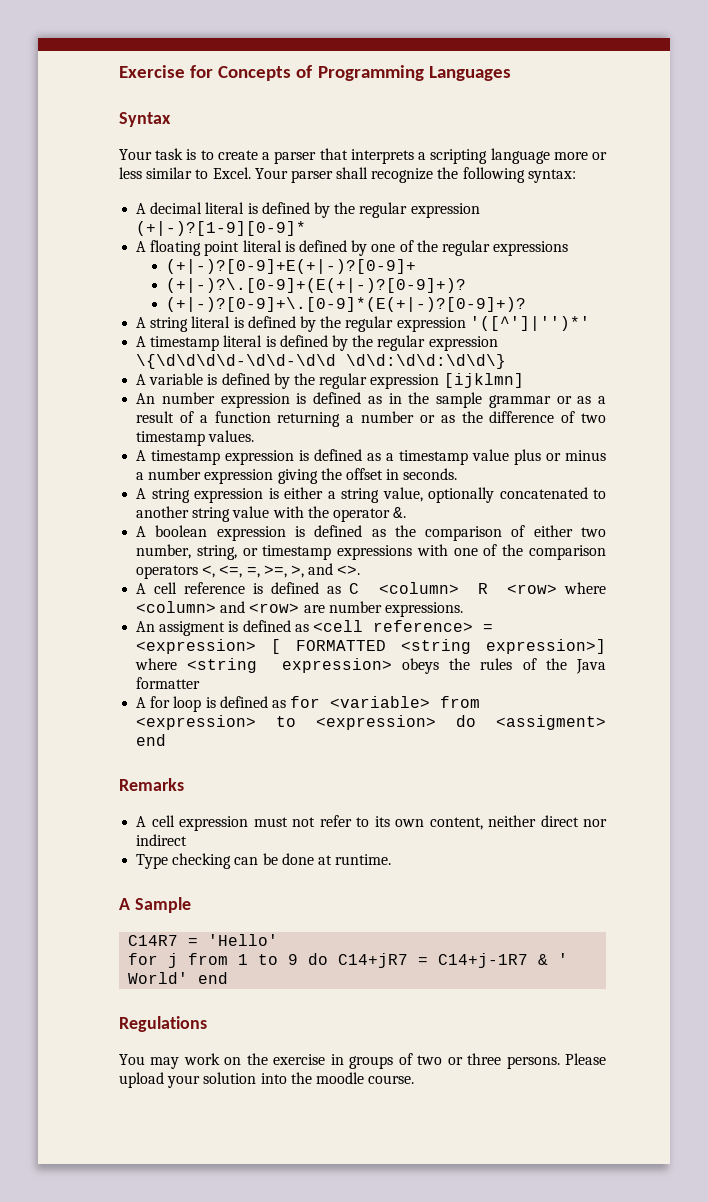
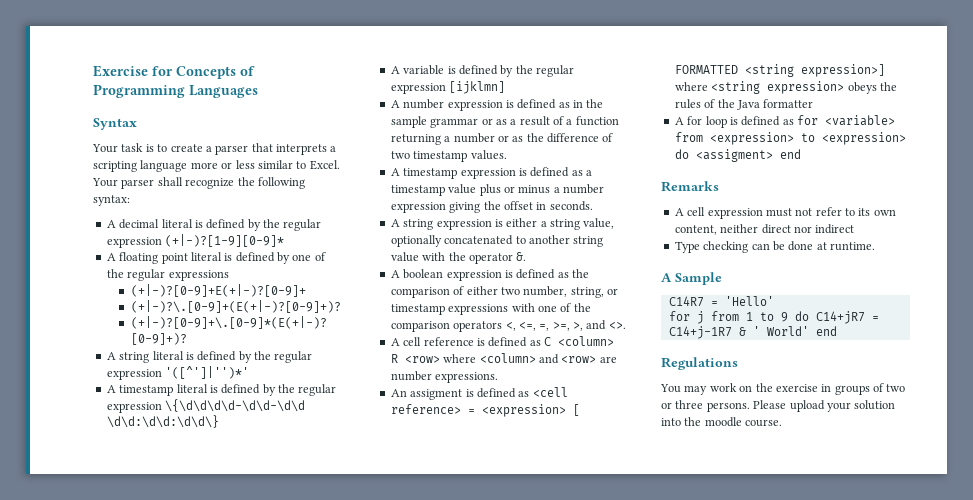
- An number expression is defined as in the sample grammar or as a result of a function returning a number or as the difference of two timestamp values.
+ A number expression is defined as in the sample grammar or as a result of a function returning a number or as the difference of two timestamp values.

